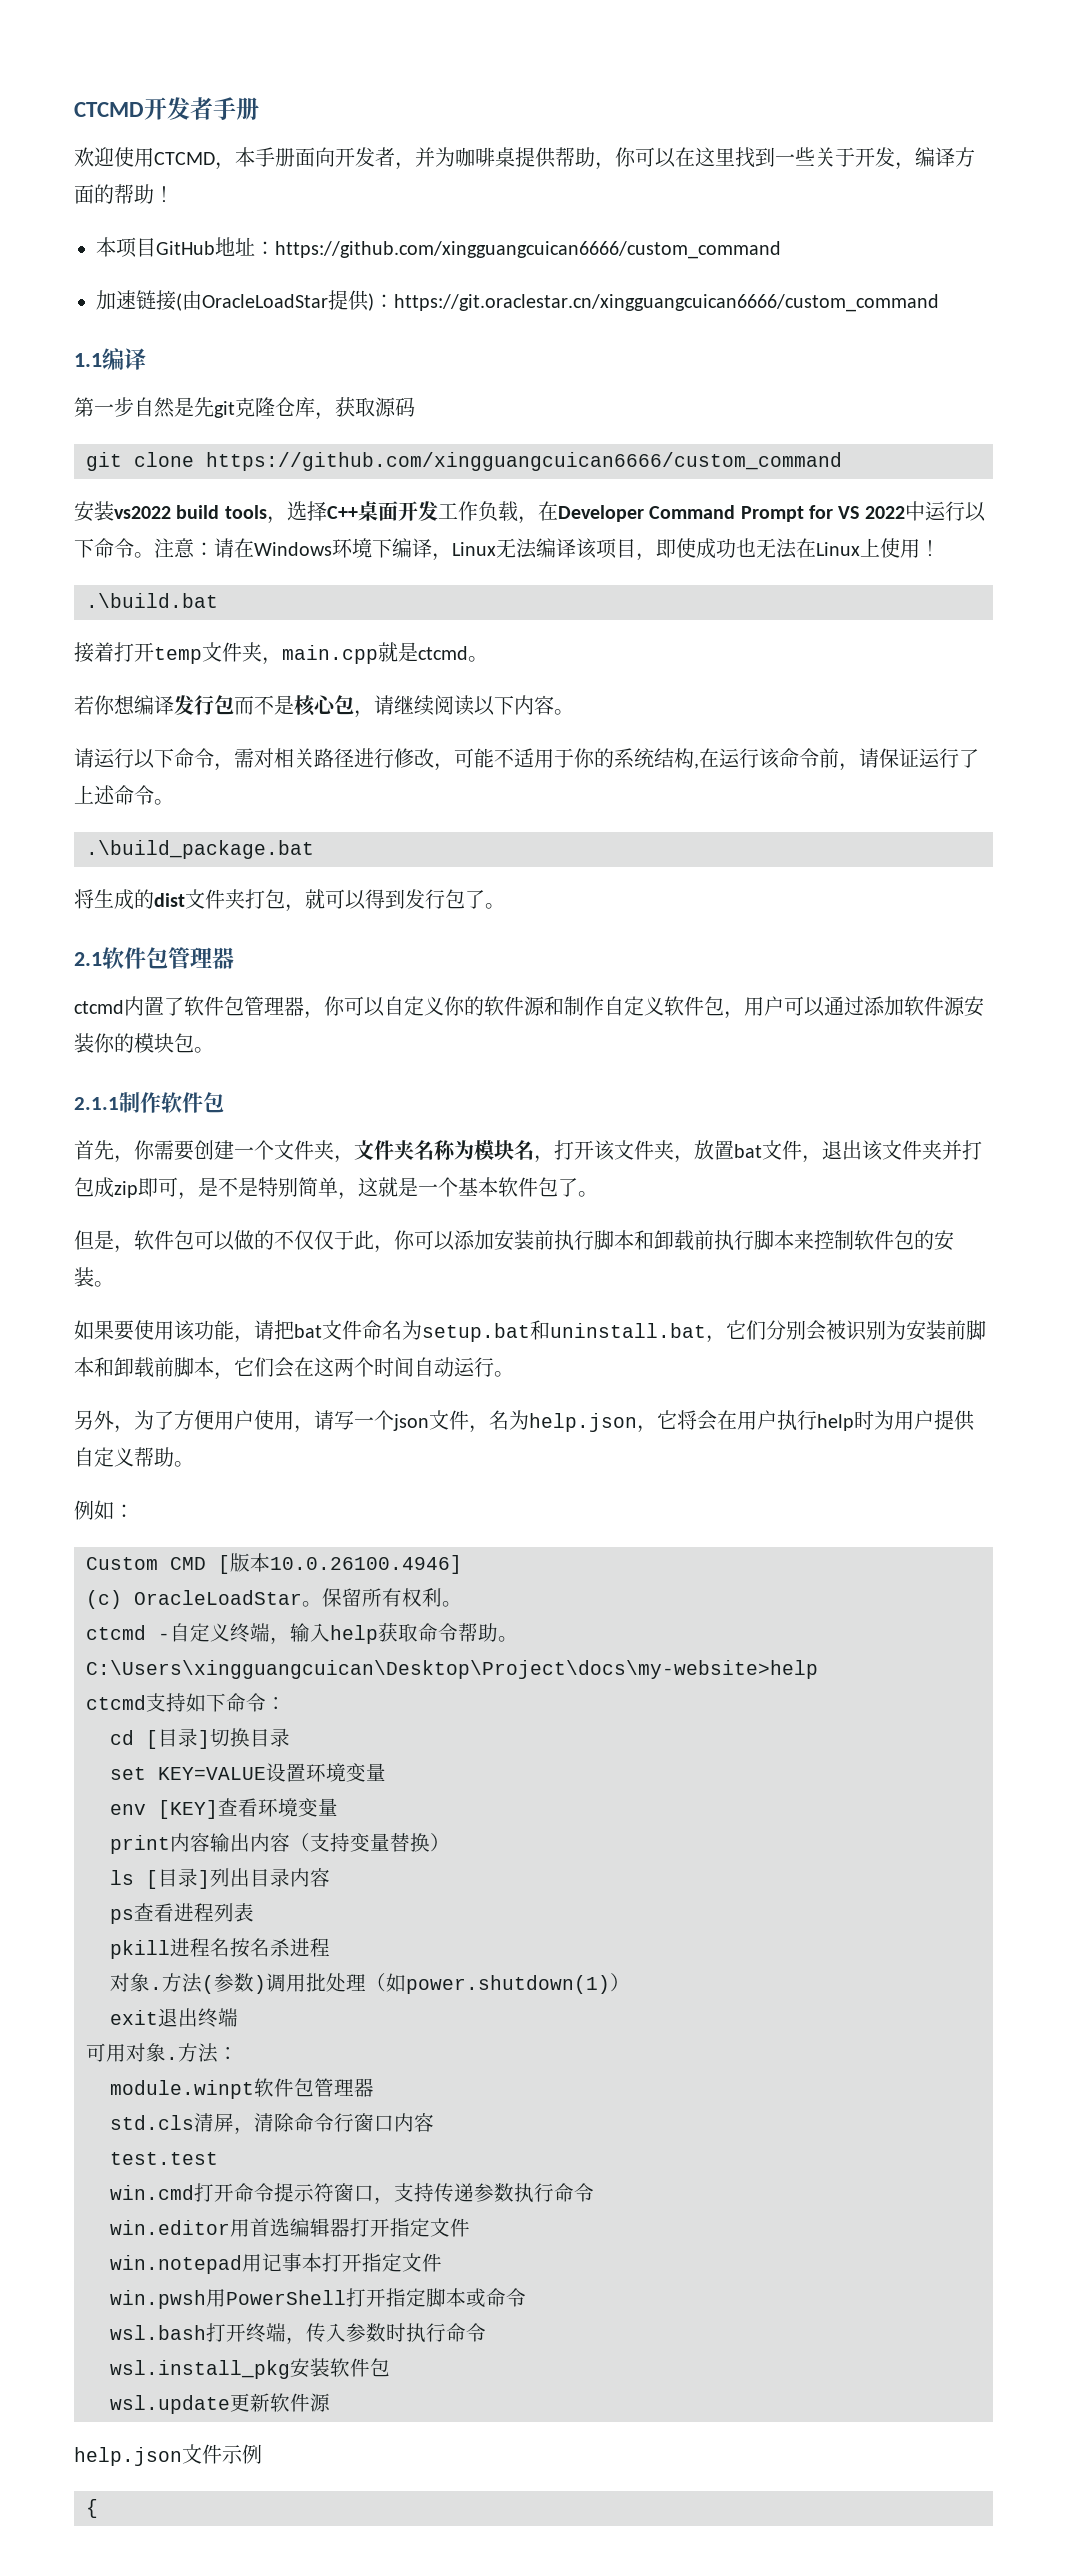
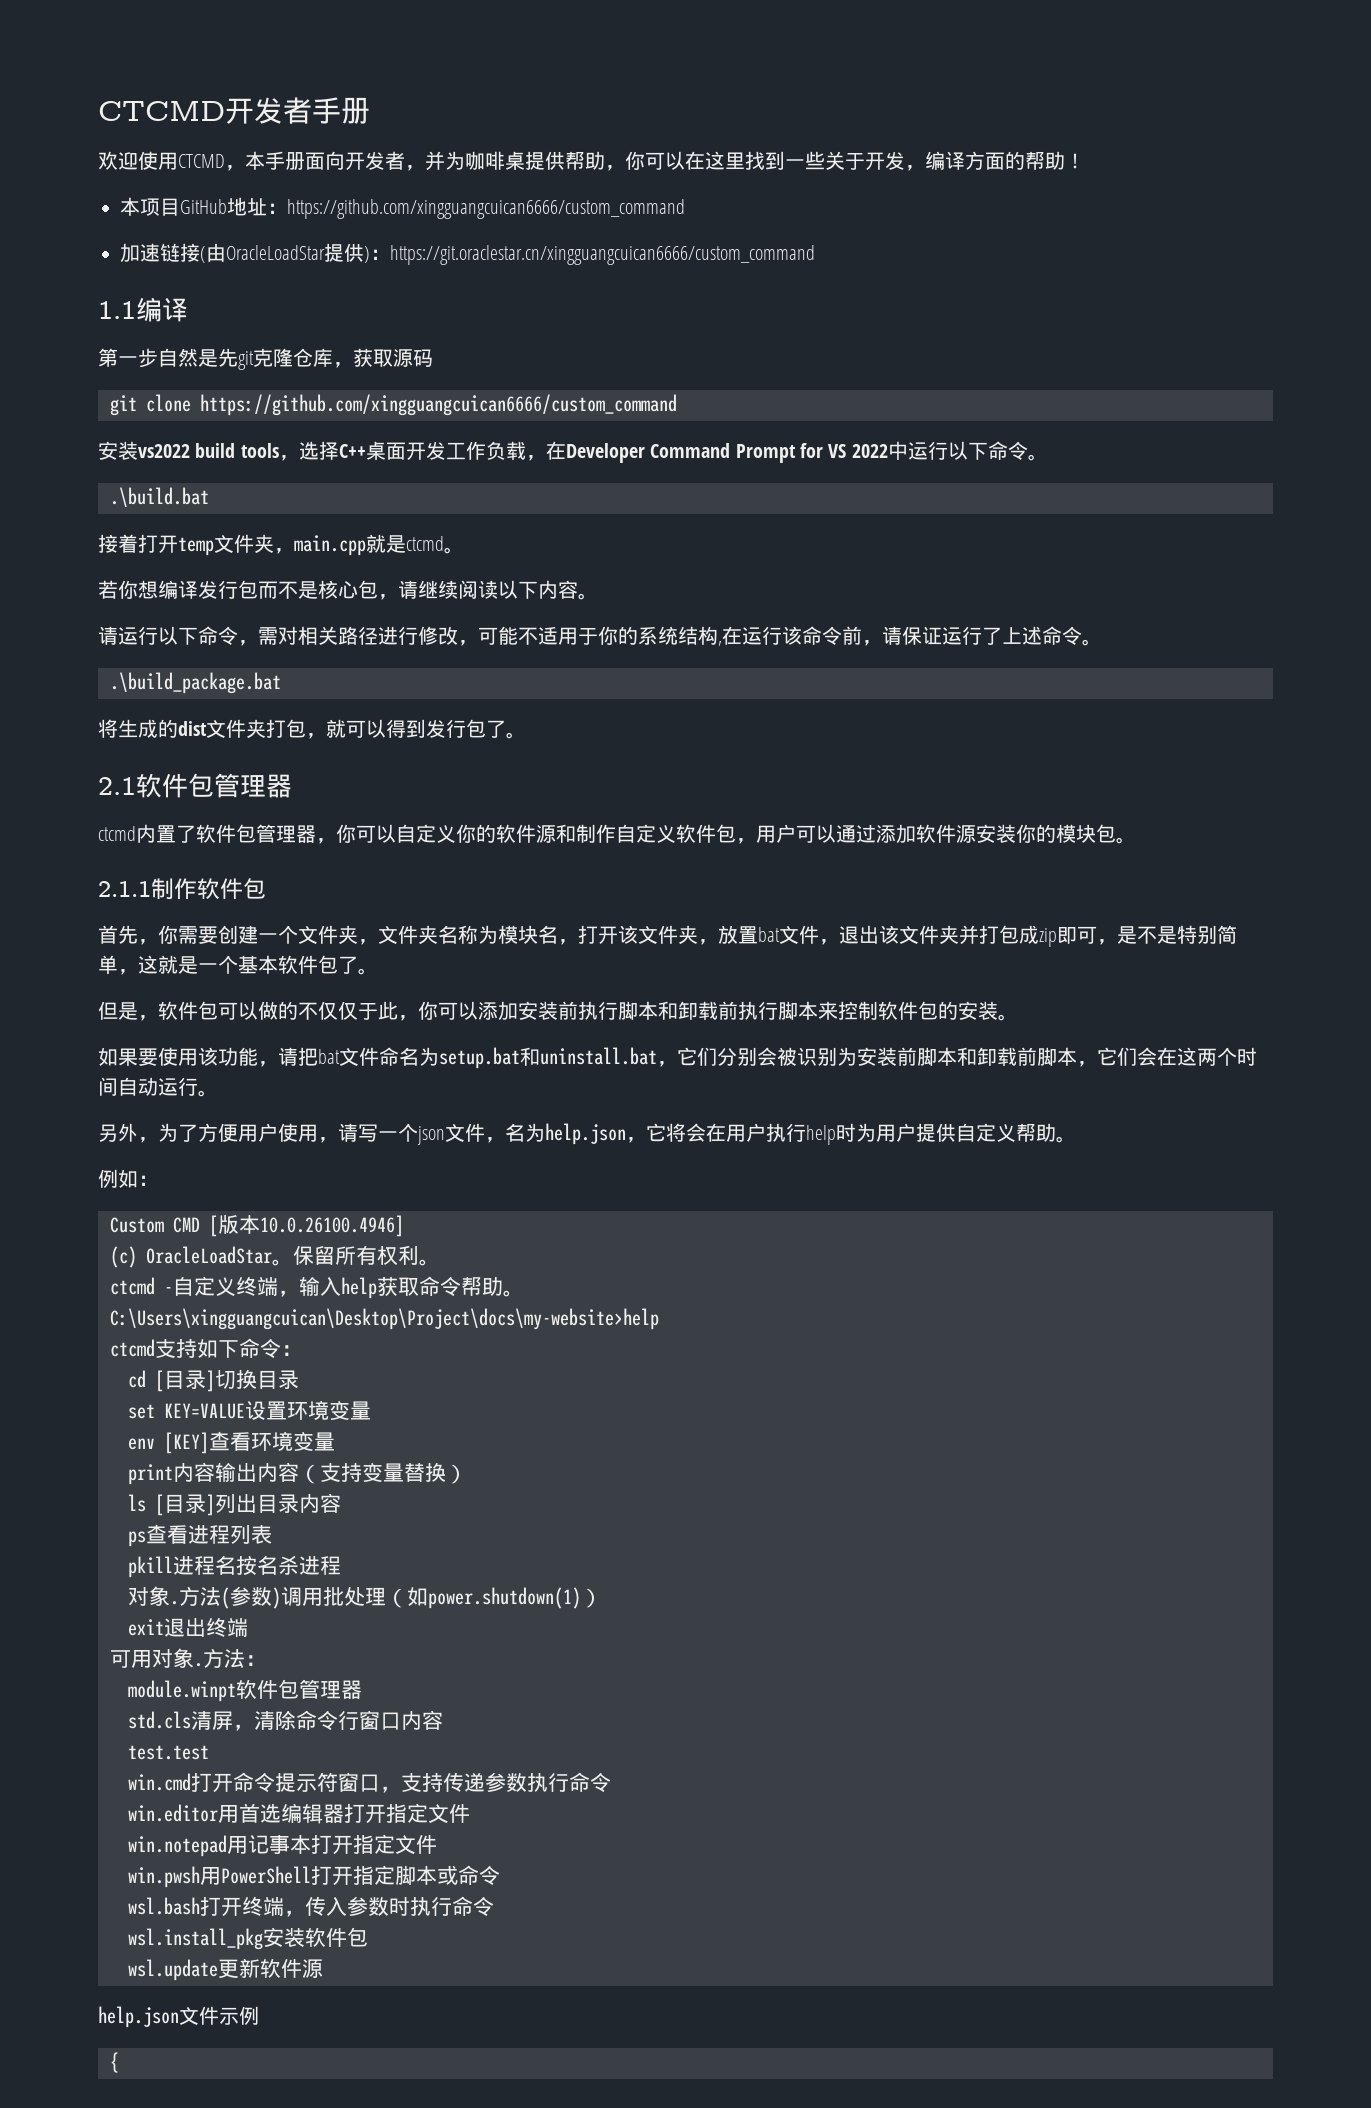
- 注意：请在Windows环境下编译，Linux无法编译该项目，即使成功也无法在Linux上使用！

